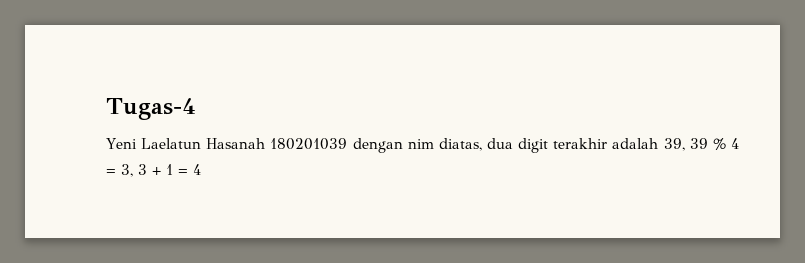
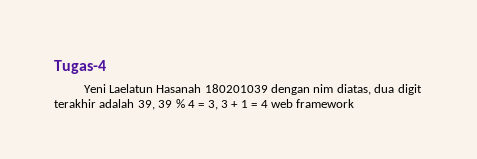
- Yeni Laelatun Hasanah 180201039 dengan nim diatas, dua digit terakhir adalah 39, 39 % 4 = 3, 3 + 1 = 4
+ Yeni Laelatun Hasanah 180201039 dengan nim diatas, dua digit terakhir adalah 39, 39 % 4 = 3, 3 + 1 = 4 web framework

